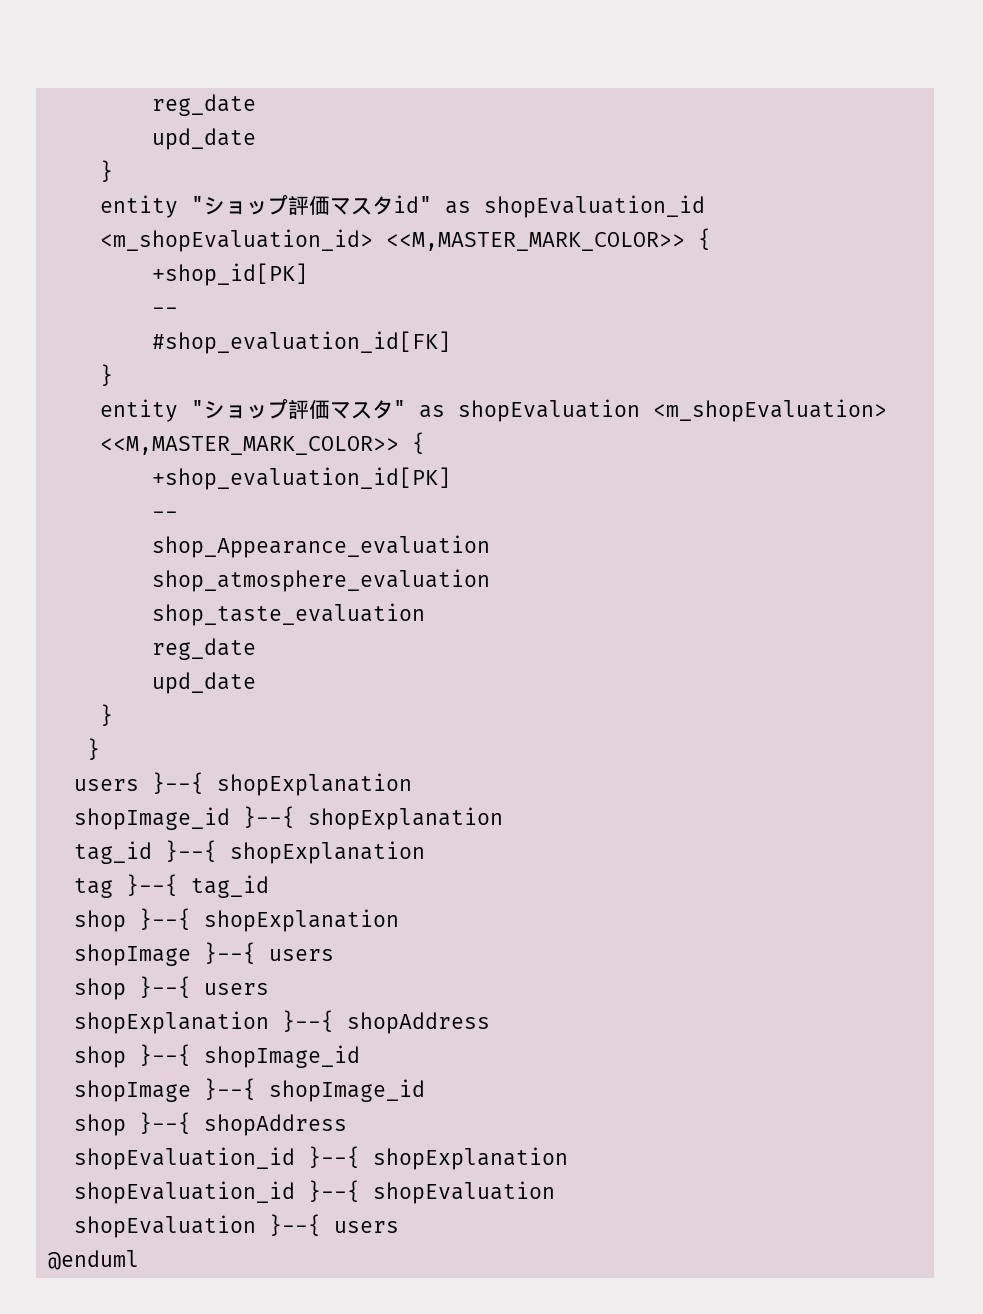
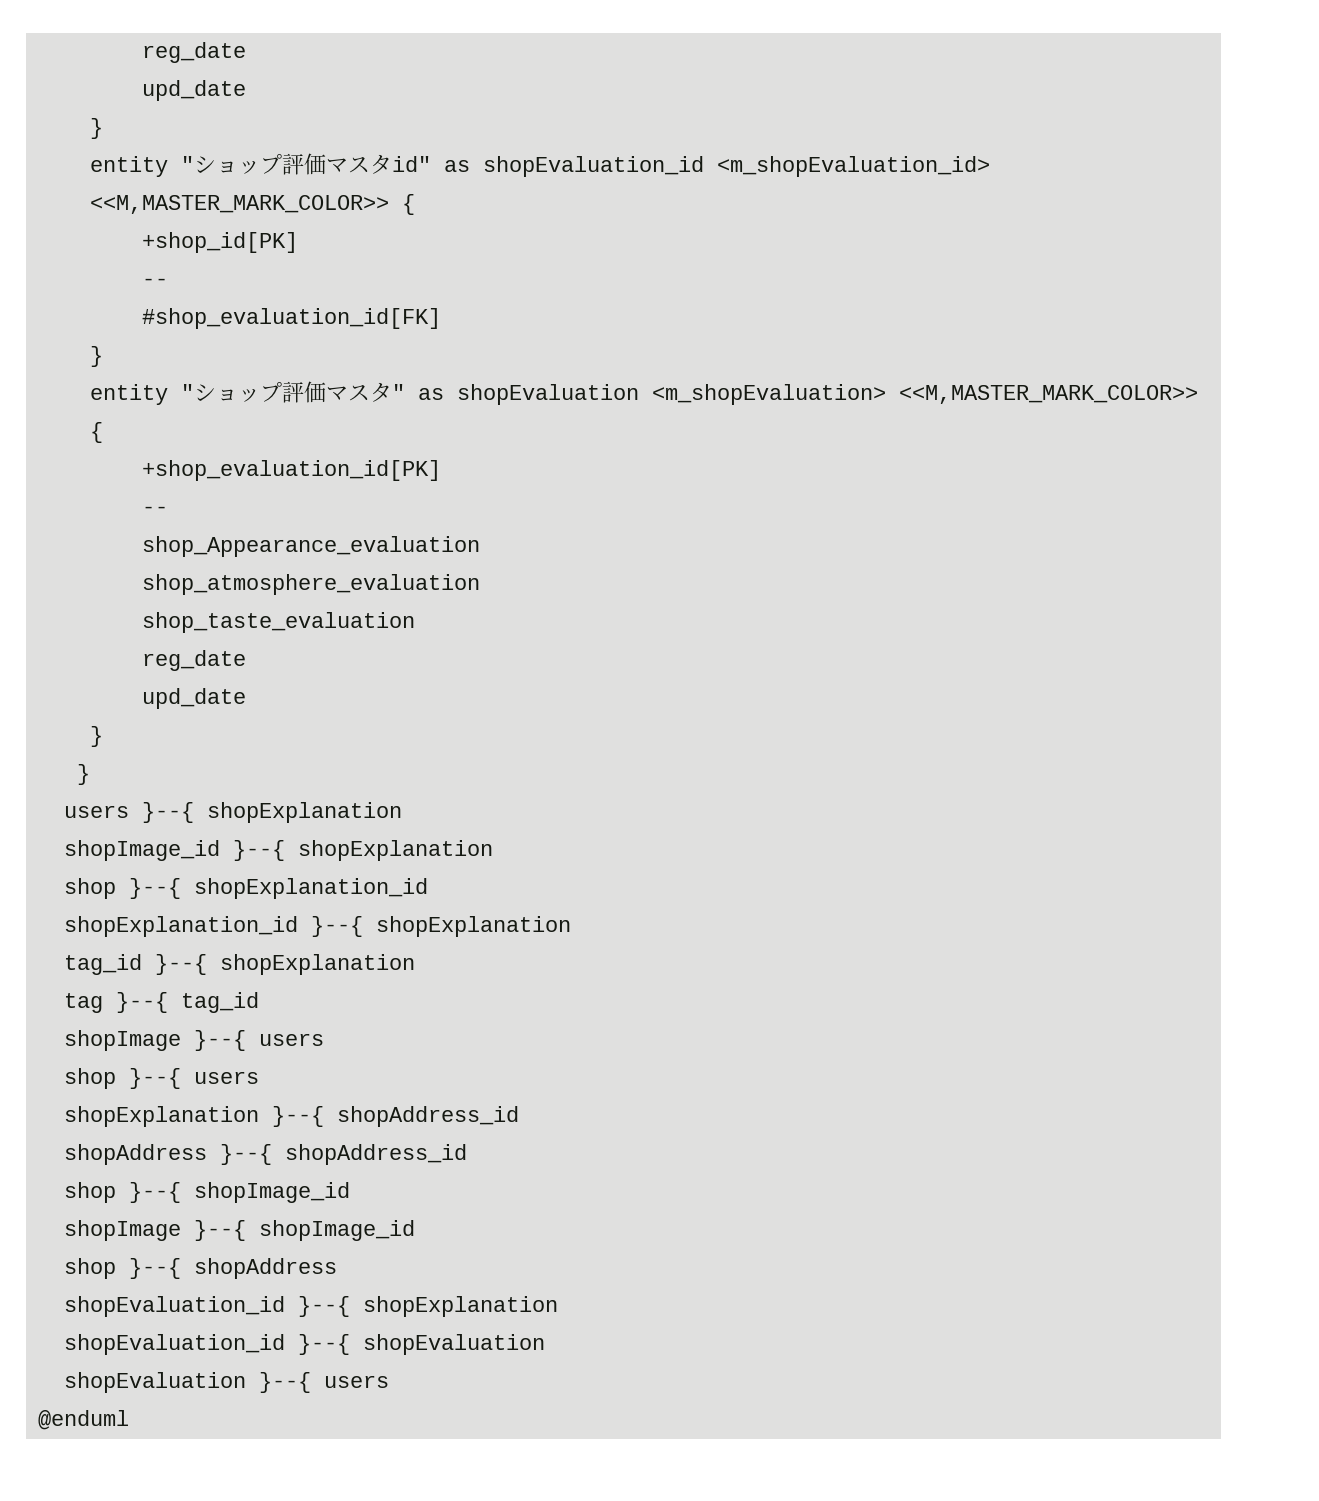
+ shop }--{ shopExplanation_id
+ shopExplanation_id }--{ shopExplanation
- shop }--{ shopExplanation
- shopExplanation }--{ shopAddress
+ shopExplanation }--{ shopAddress_id
+ shopAddress }--{ shopAddress_id

